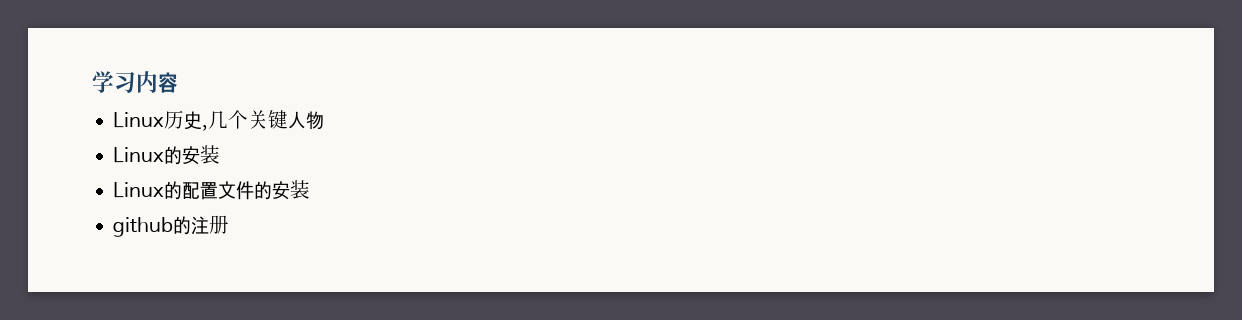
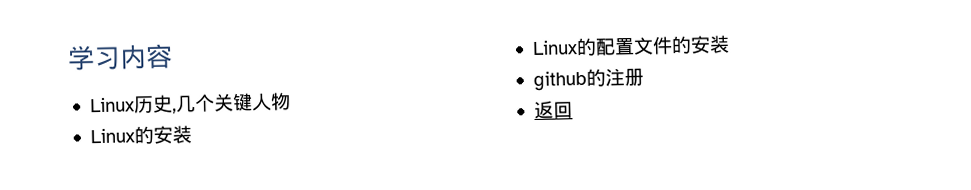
+ 返回

